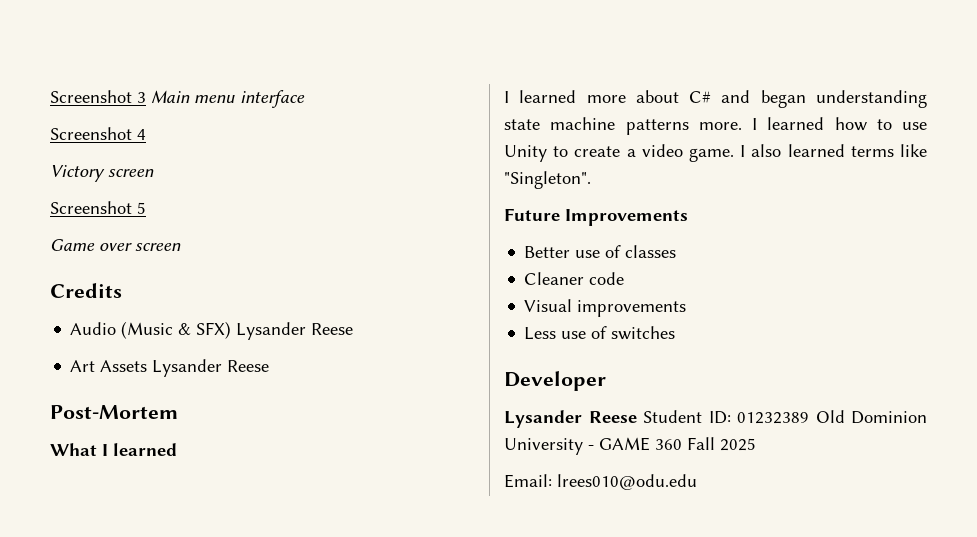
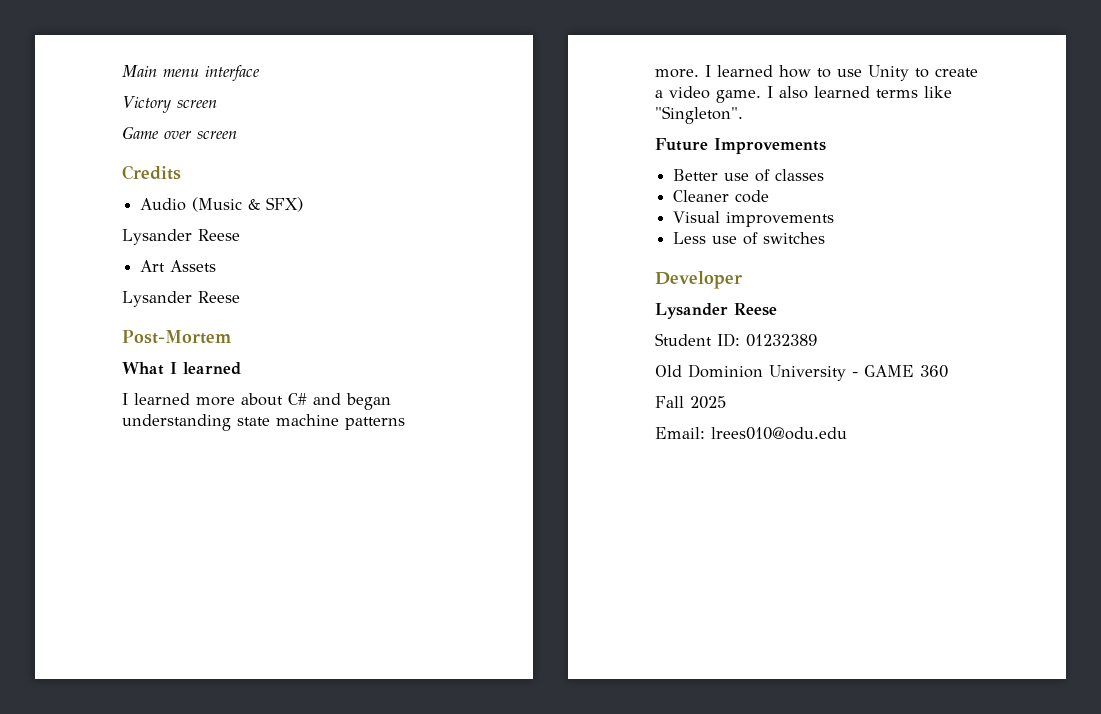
- Screenshot 3 Main menu interface
+ Main menu interface
- Screenshot 4
- Screenshot 5
- Audio (Music & SFX) Lysander Reese
+ Audio (Music & SFX)
+ Lysander Reese
- Art Assets Lysander Reese
+ Art Assets
+ Lysander Reese
  Developer
- Lysander Reese Student ID: 01232389 Old Dominion University - GAME 360 Fall 2025
+ Lysander Reese
+ Student ID: 01232389
+ Old Dominion University - GAME 360
+ Fall 2025

